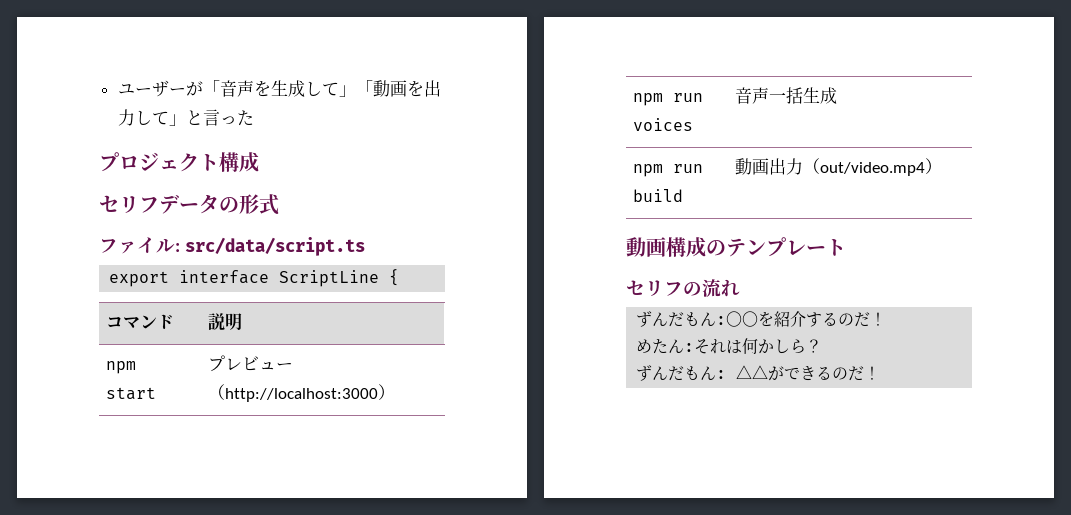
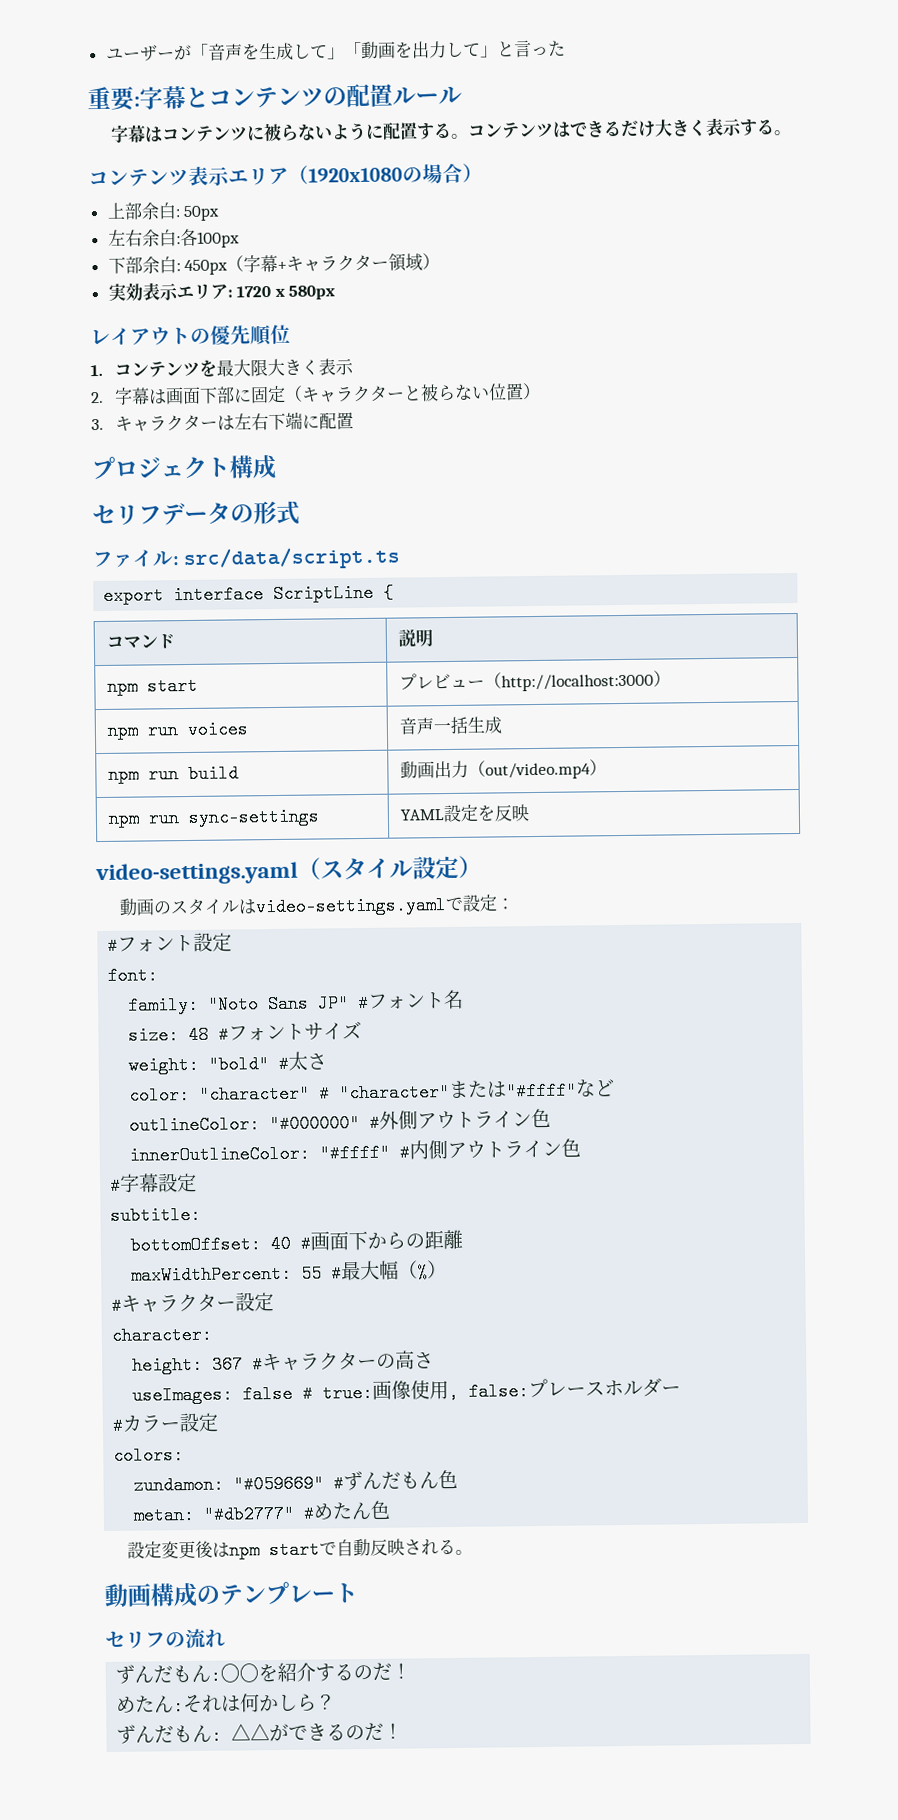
+ 重要:字幕とコンテンツの配置ルール
+ 字幕はコンテンツに被らないように配置する。コンテンツはできるだけ大きく表示する。
+ コンテンツ表示エリア（1920x1080の場合）
+ 上部余白: 50px
+ 左右余白:各100px
+ 下部余白: 450px（字幕+キャラクター領域）
+ 実効表示エリア: 1720 x 580px
+ レイアウトの優先順位
+ 1.コンテンツを最大限大きく表示
+ 2.字幕は画面下部に固定（キャラクターと被らない位置）
+ 3.キャラクターは左右下端に配置
+ npm run sync-settings | YAML設定を反映
+ video-settings.yaml（スタイル設定）
+ 動画のスタイルはvideo-settings.yamlで設定：
+ #フォント設定
+ font:
+ family: "Noto Sans JP" #フォント名
+ size: 48 #フォントサイズ
+ weight: "bold" #太さ
+ color: "character" # "character"または"#ffff"など
+ outlineColor: "#000000" #外側アウトライン色
+ innerOutlineColor: "#ffff" #内側アウトライン色
+ #字幕設定
+ subtitle:
+ bottomOffset: 40 #画面下からの距離
+ maxWidthPercent: 55 #最大幅（%）
+ #キャラクター設定
+ character:
+ height: 367 #キャラクターの高さ
+ useImages: false # true:画像使用, false:プレースホルダー
+ #カラー設定
+ colors:
+ zundamon: "#059669" #ずんだもん色
+ metan: "#db2777" #めたん色
+ 設定変更後はnpm startで自動反映される。

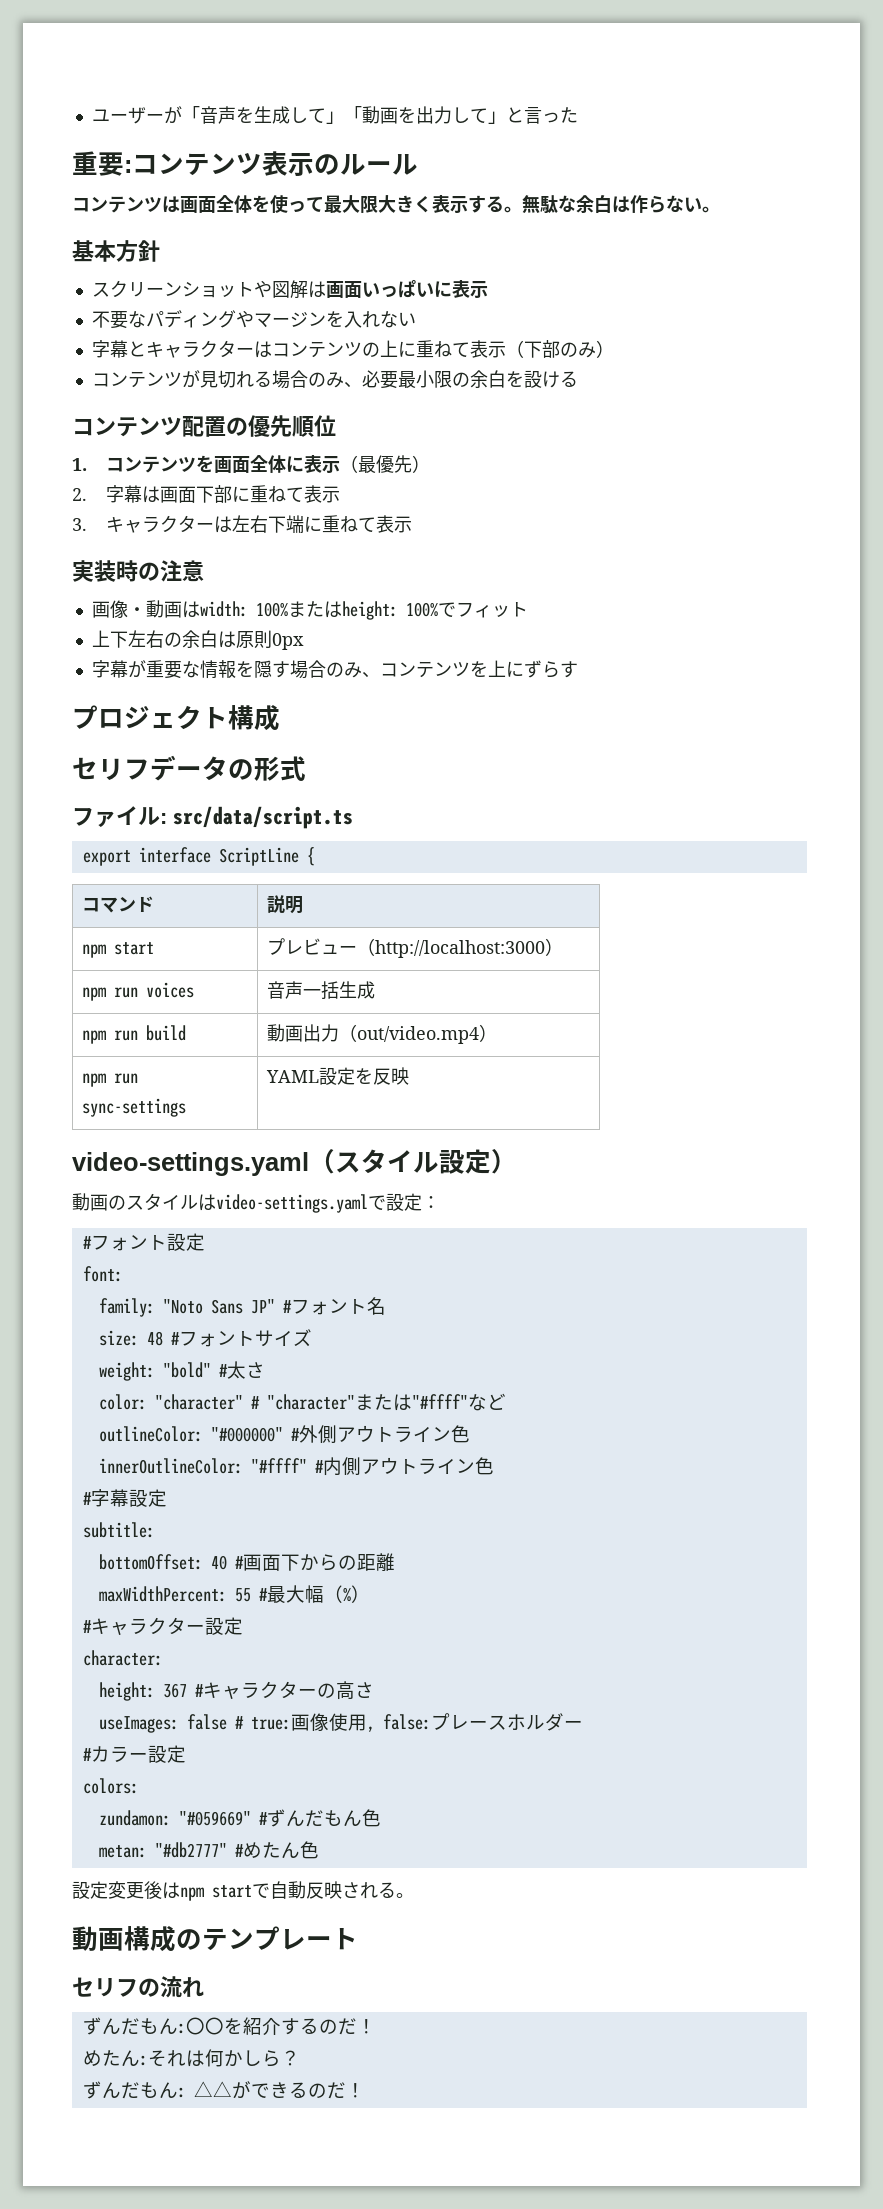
- 重要:字幕とコンテンツの配置ルール
+ 重要:コンテンツ表示のルール
- 字幕はコンテンツに被らないように配置する。コンテンツはできるだけ大きく表示する。
- コンテンツ表示エリア（1920x1080の場合）
- 上部余白: 50px
- 左右余白:各100px
- 下部余白: 450px（字幕+キャラクター領域）
- 実効表示エリア: 1720 x 580px
- レイアウトの優先順位
+ コンテンツは画面全体を使って最大限大きく表示する。無駄な余白は作らない。
+ 基本方針
+ スクリーンショットや図解は画面いっぱいに表示
+ 不要なパディングやマージンを入れない
+ 字幕とキャラクターはコンテンツの上に重ねて表示（下部のみ）
+ コンテンツが見切れる場合のみ、必要最小限の余白を設ける
+ コンテンツ配置の優先順位
- 1.コンテンツを最大限大きく表示
+ 1.コンテンツを画面全体に表示（最優先）
- 2.字幕は画面下部に固定（キャラクターと被らない位置）
+ 2.字幕は画面下部に重ねて表示
- 3.キャラクターは左右下端に配置
+ 3.キャラクターは左右下端に重ねて表示
+ 実装時の注意
+ 画像・動画はwidth: 100%またはheight: 100%でフィット
+ 上下左右の余白は原則0px
+ 字幕が重要な情報を隠す場合のみ、コンテンツを上にずらす

